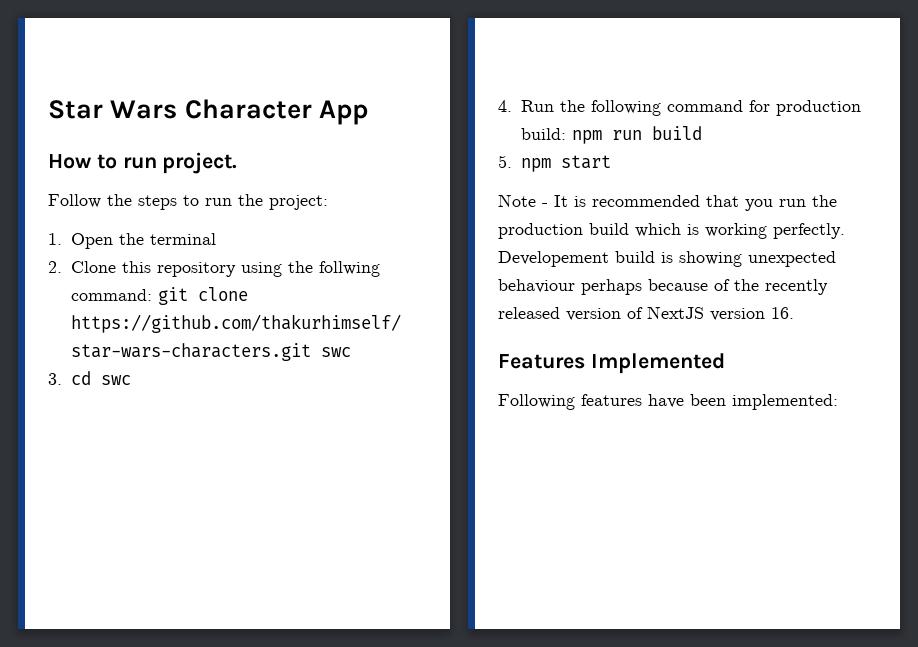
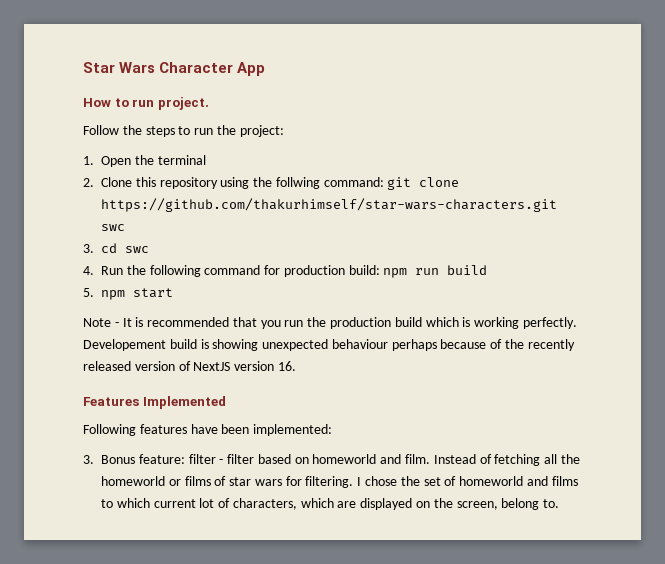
+ 3. Bonus feature: filter - filter based on homeworld and film. Instead of fetching all the homeworld or films of star wars for filtering. I chose the set of homeworld and films to which current lot of characters, which are displayed on the screen, belong to.

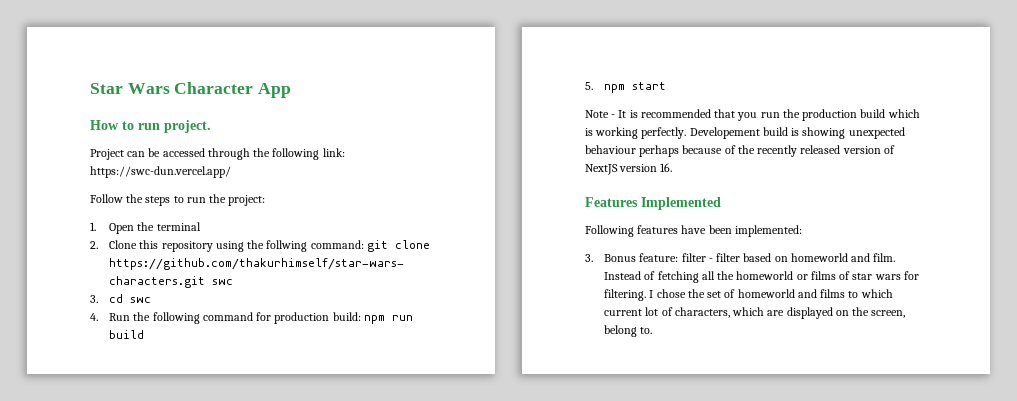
+ Project can be accessed through the following link: https://swc-dun.vercel.app/

